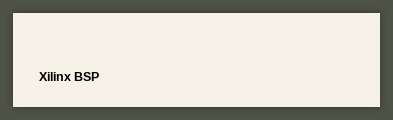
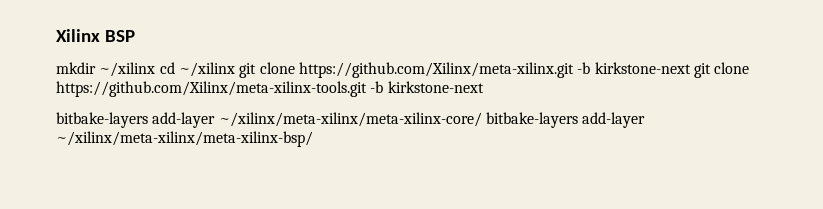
+ mkdir ~/xilinx cd ~/xilinx git clone https://github.com/Xilinx/meta-xilinx.git -b kirkstone-next git clone https://github.com/Xilinx/meta-xilinx-tools.git -b kirkstone-next
+ bitbake-layers add-layer ~/xilinx/meta-xilinx/meta-xilinx-core/ bitbake-layers add-layer ~/xilinx/meta-xilinx/meta-xilinx-bsp/

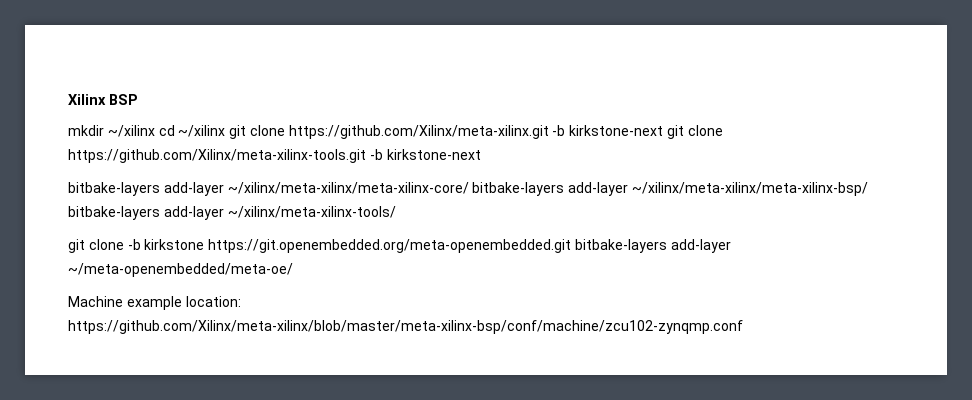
- bitbake-layers add-layer ~/xilinx/meta-xilinx/meta-xilinx-core/ bitbake-layers add-layer ~/xilinx/meta-xilinx/meta-xilinx-bsp/
+ bitbake-layers add-layer ~/xilinx/meta-xilinx/meta-xilinx-core/ bitbake-layers add-layer ~/xilinx/meta-xilinx/meta-xilinx-bsp/ bitbake-layers add-layer ~/xilinx/meta-xilinx-tools/
+ git clone -b kirkstone https://git.openembedded.org/meta-openembedded.git bitbake-layers add-layer ~/meta-openembedded/meta-oe/
+ Machine example location: https://github.com/Xilinx/meta-xilinx/blob/master/meta-xilinx-bsp/conf/machine/zcu102-zynqmp.conf

